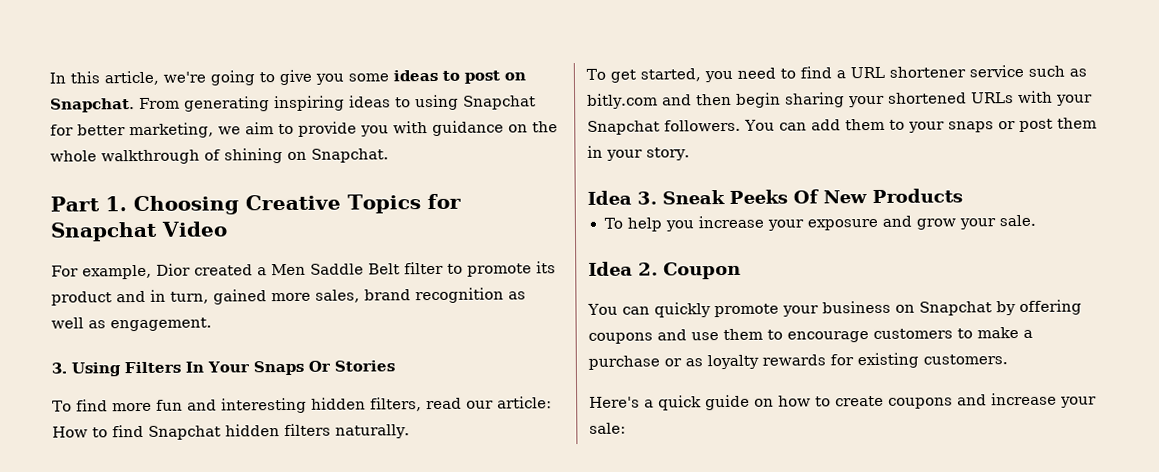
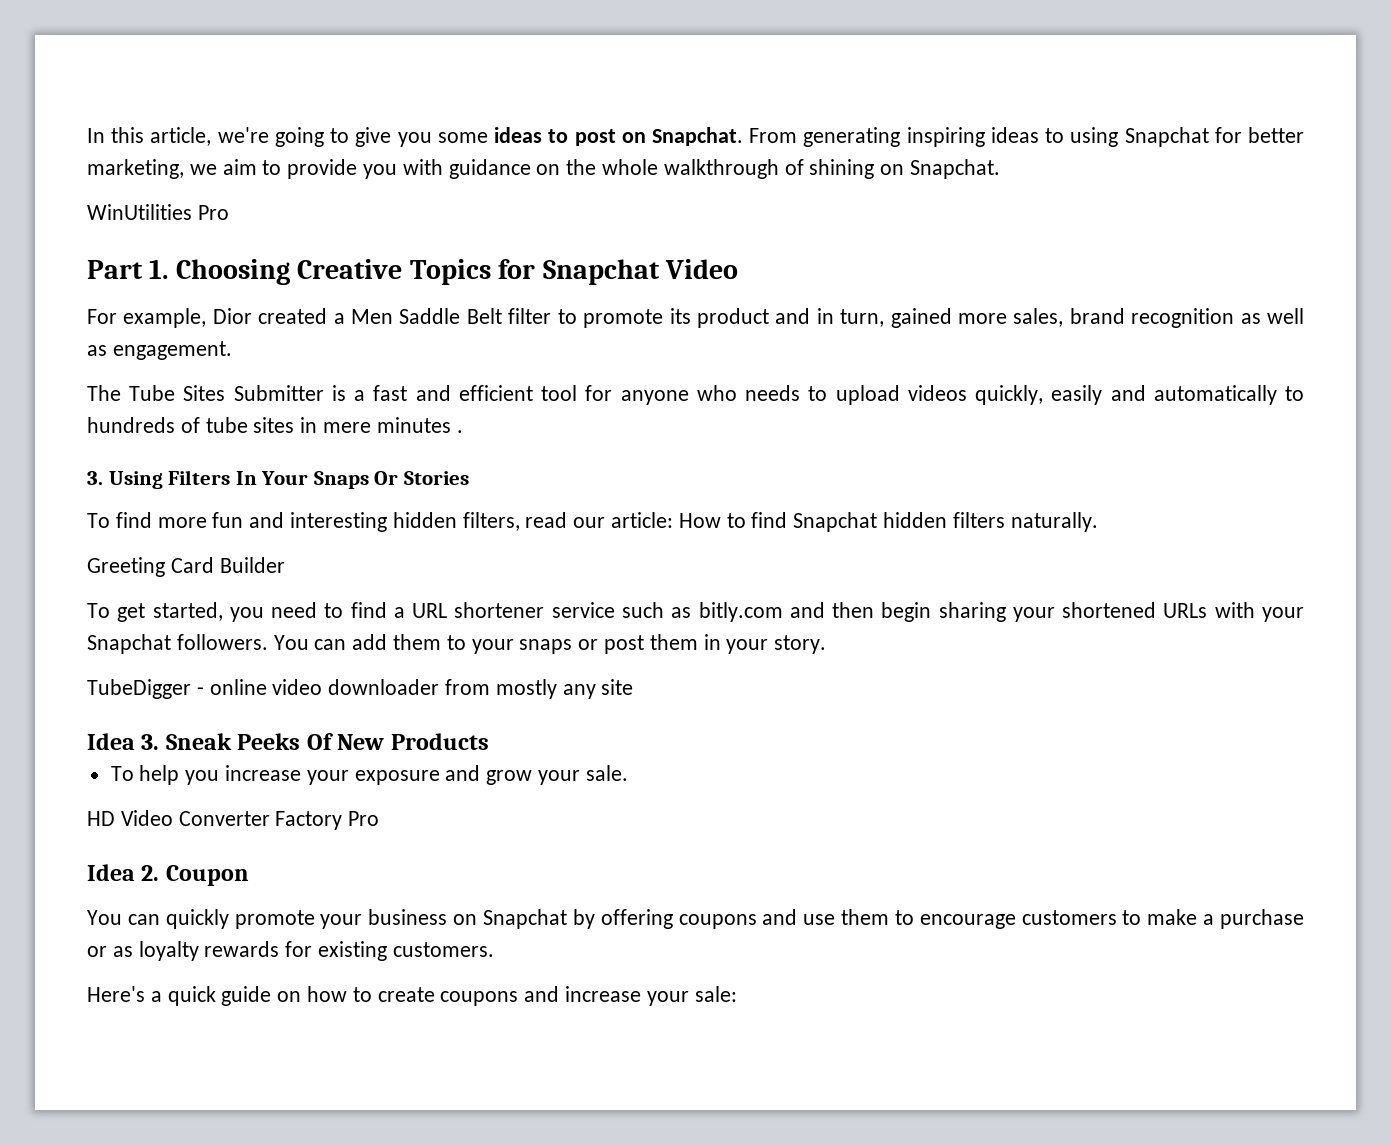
+ WinUtilities Pro
+ The Tube Sites Submitter is a fast and efficient tool for anyone who needs to upload videos quickly, easily and automatically to hundreds of tube sites in mere minutes .
+ Greeting Card Builder
+ TubeDigger - online video downloader from mostly any site
+ HD Video Converter Factory Pro

